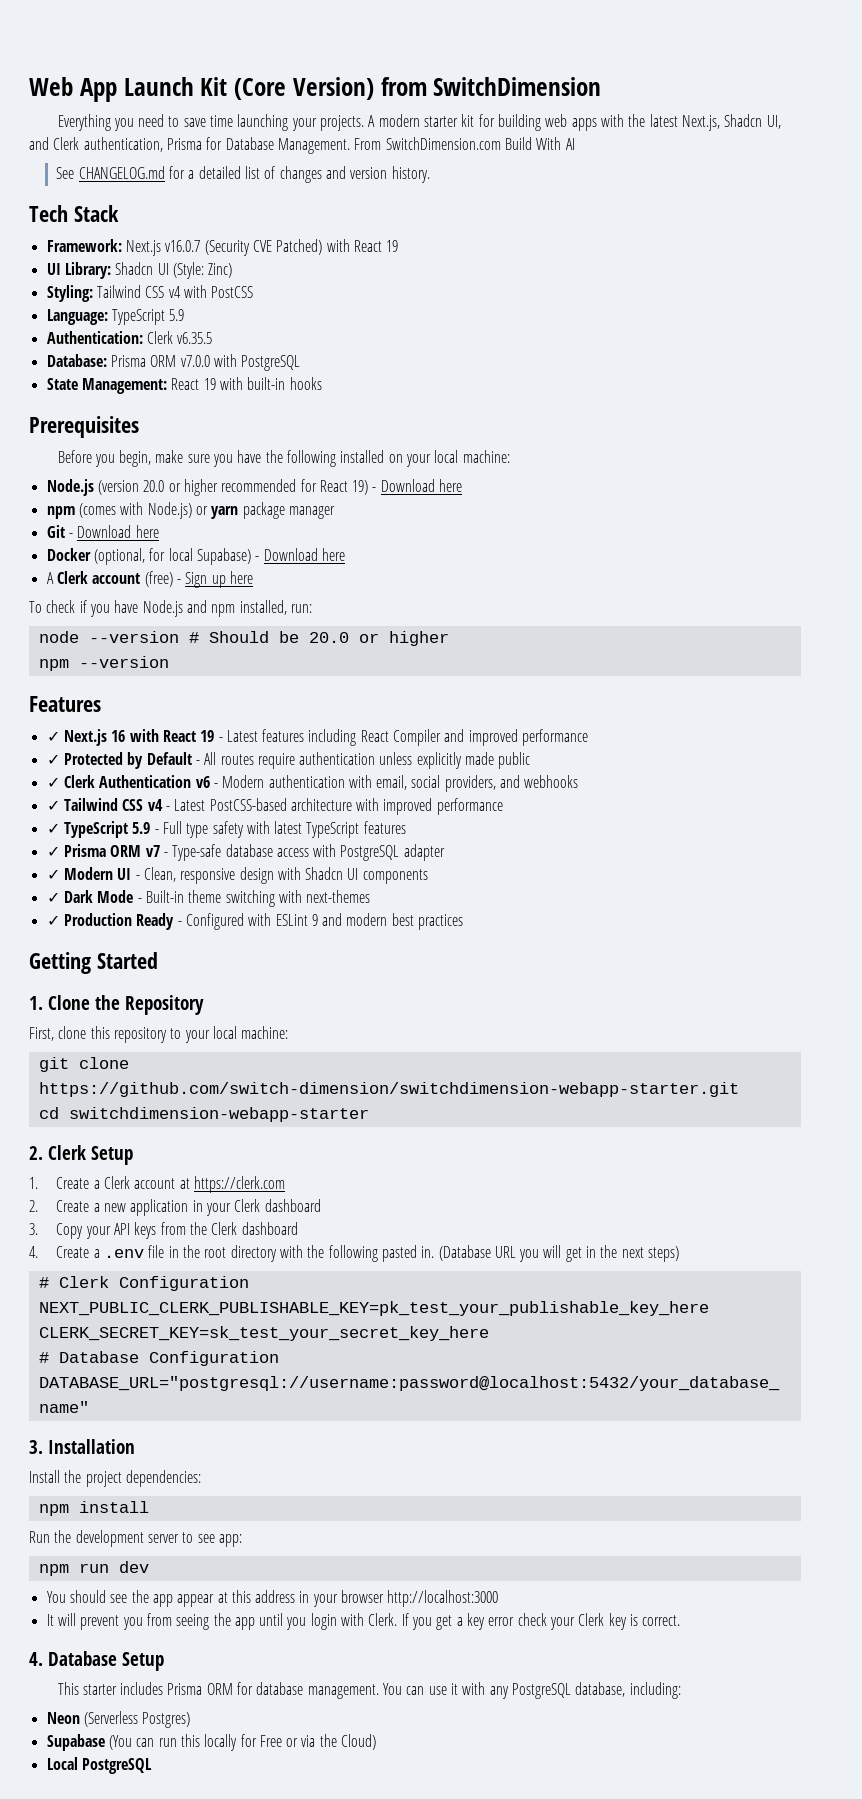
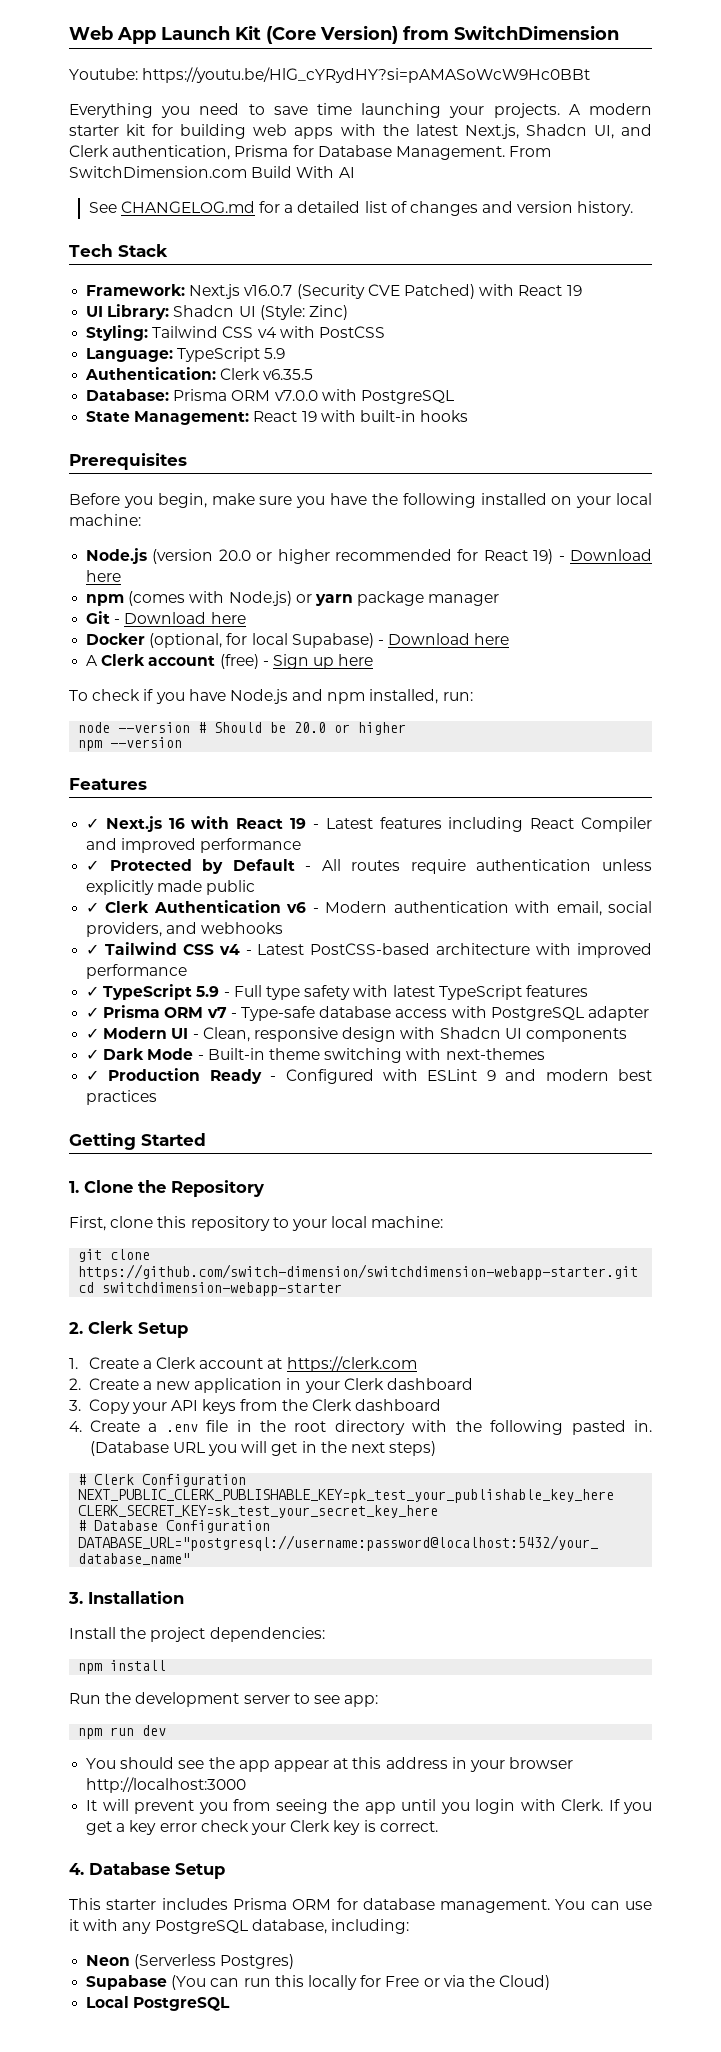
+ Youtube: https://youtu.be/HlG_cYRydHY?si=pAMASoWcW9Hc0BBt

